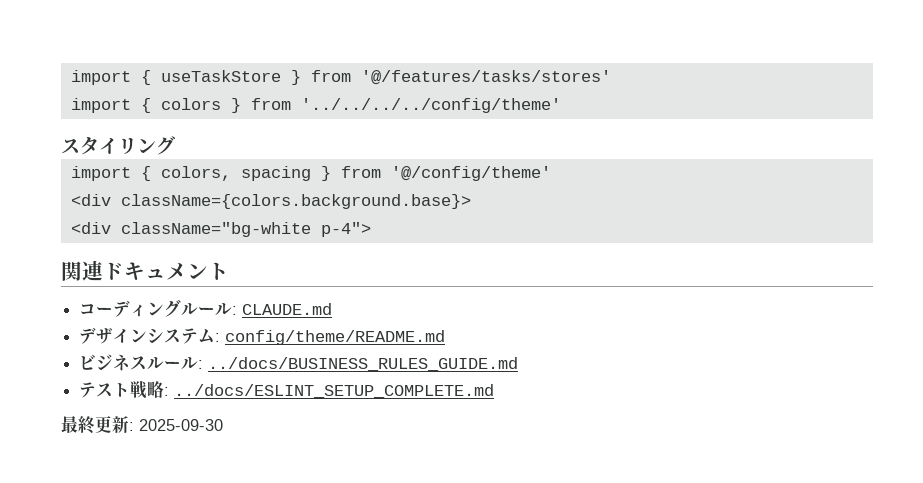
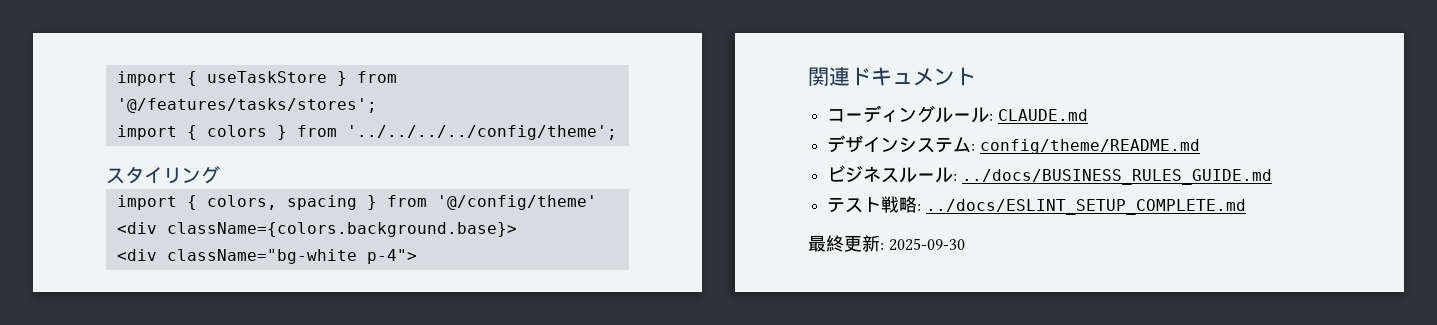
- import { useTaskStore } from '@/features/tasks/stores'
+ import { useTaskStore } from '@/features/tasks/stores';
- import { colors } from '../../../../config/theme'
+ import { colors } from '../../../../config/theme';

